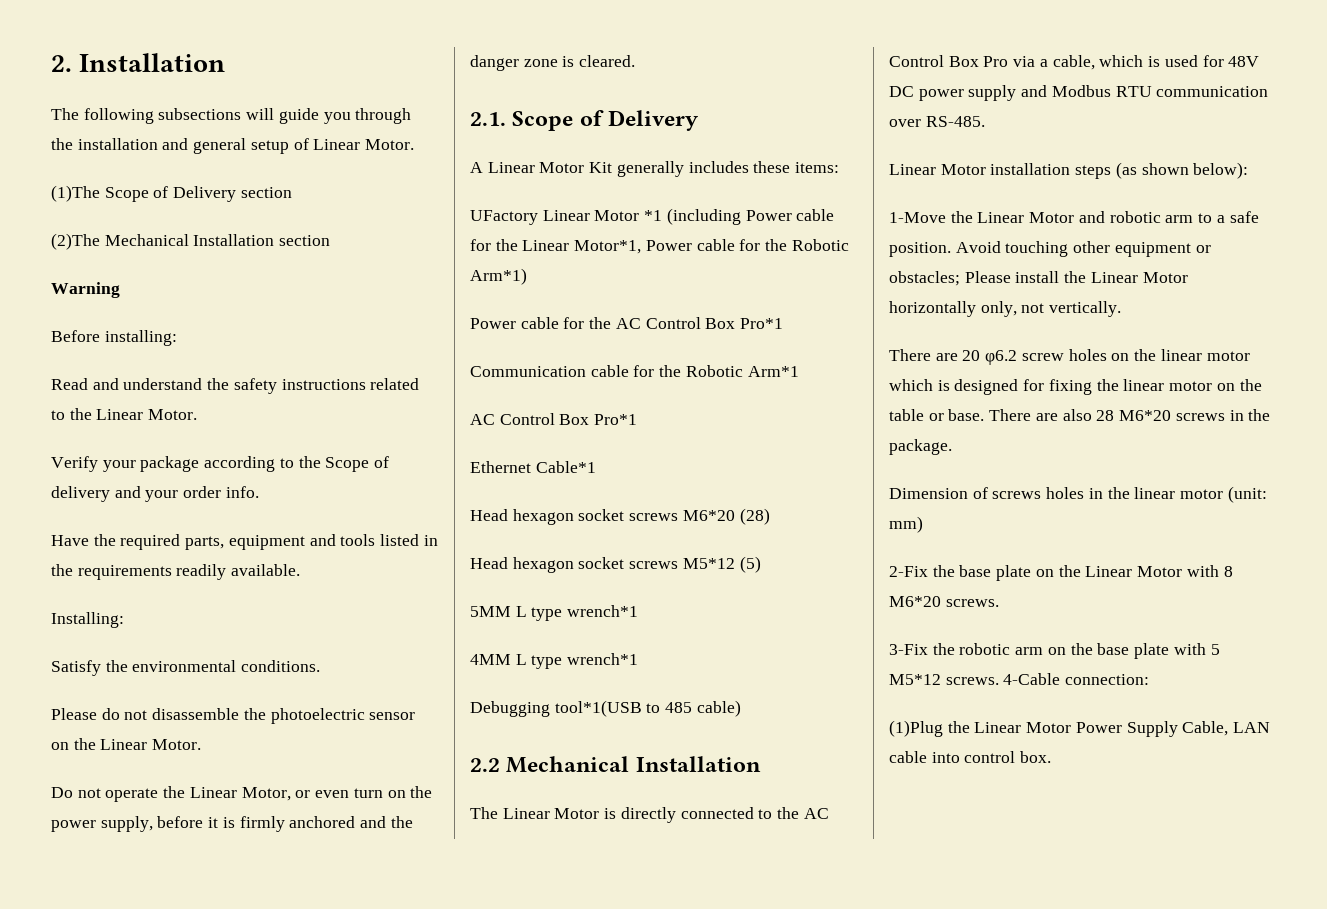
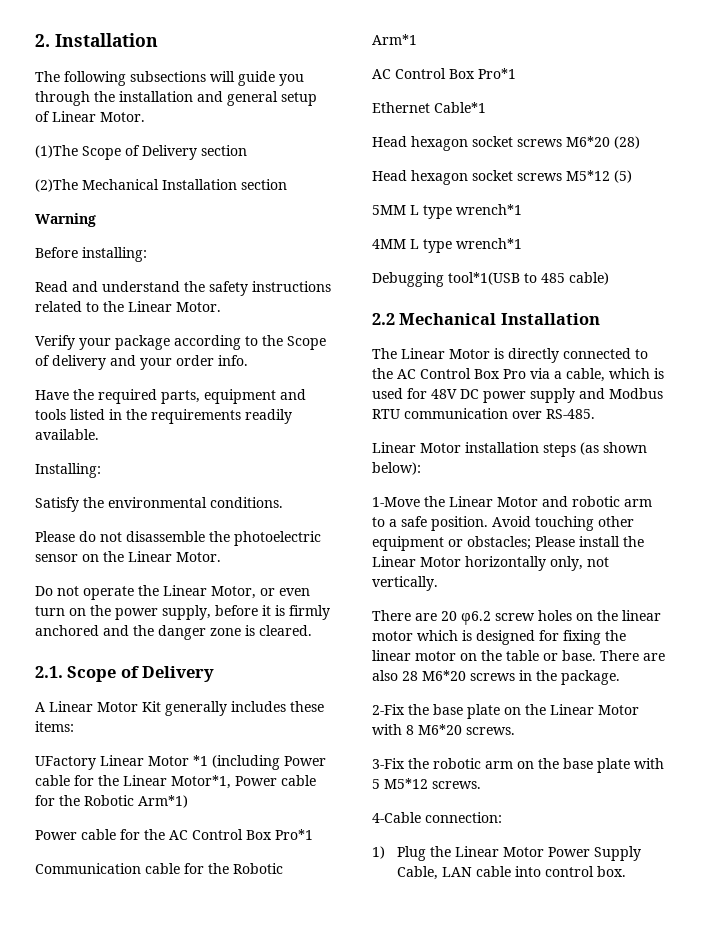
- Dimension of screws holes in the linear motor (unit: mm)
- 3-Fix the robotic arm on the base plate with 5 M5*12 screws. 4-Cable connection:
+ 3-Fix the robotic arm on the base plate with 5 M5*12 screws.
+ 4-Cable connection:
- (1)Plug the Linear Motor Power Supply Cable, LAN cable into control box.
+ 1) Plug the Linear Motor Power Supply Cable, LAN cable into control box.

